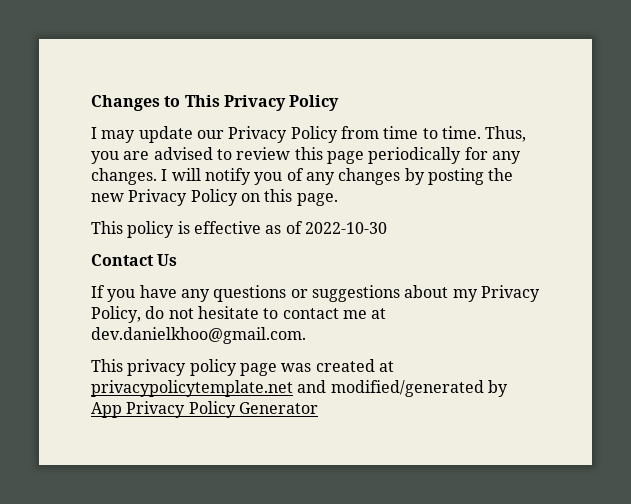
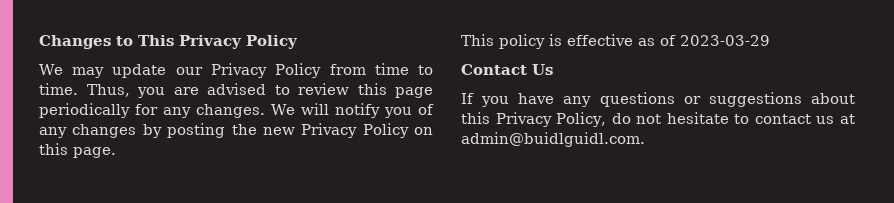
- I may update our Privacy Policy from time to time.
+ We may update our Privacy Policy from time to time.
- I will notify you of any changes by posting the new Privacy Policy on this page.
+ We will notify you of any changes by posting the new Privacy Policy on this page.
- This policy is effective as of 2022-10-30
+ This policy is effective as of 2023-03-29
- If you have any questions or suggestions about my Privacy Policy, do not hesitate to contact me at dev.danielkhoo@gmail.com.
- This privacy policy page was created at privacypolicytemplate.net and modified/generated by App Privacy Policy Generator
+ If you have any questions or suggestions about this Privacy Policy, do not hesitate to contact us at admin@buidlguidl.com.

